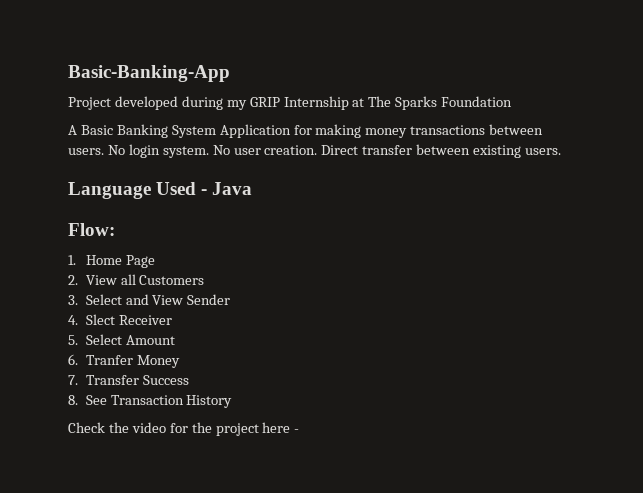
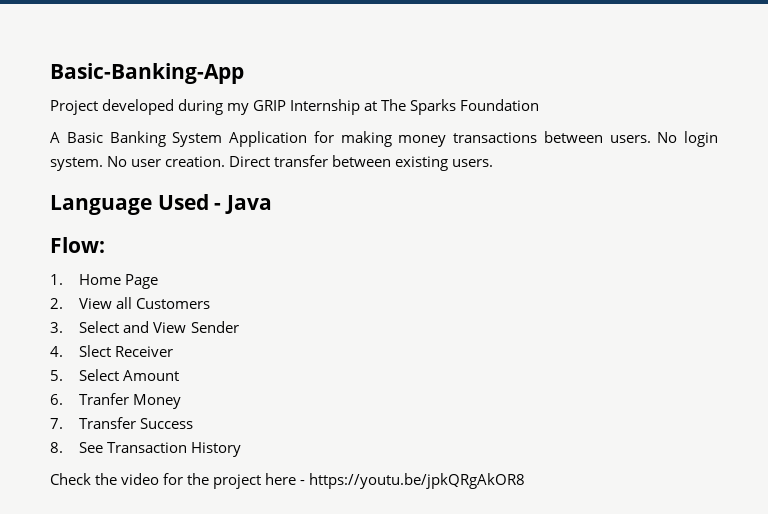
- Check the video for the project here -
+ Check the video for the project here - https://youtu.be/jpkQRgAkOR8

